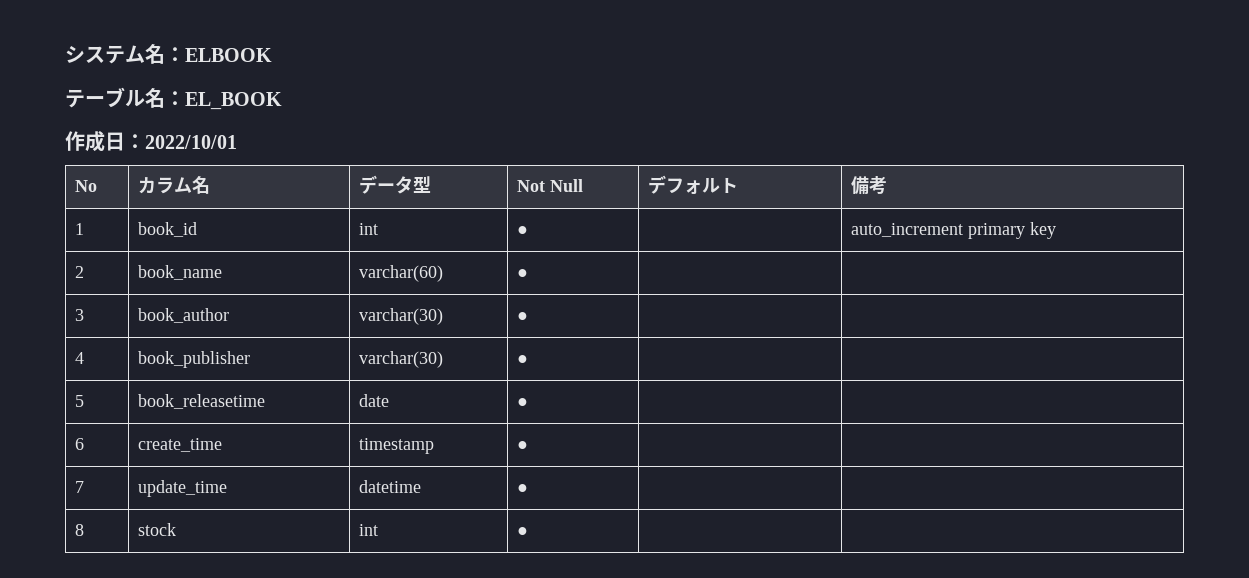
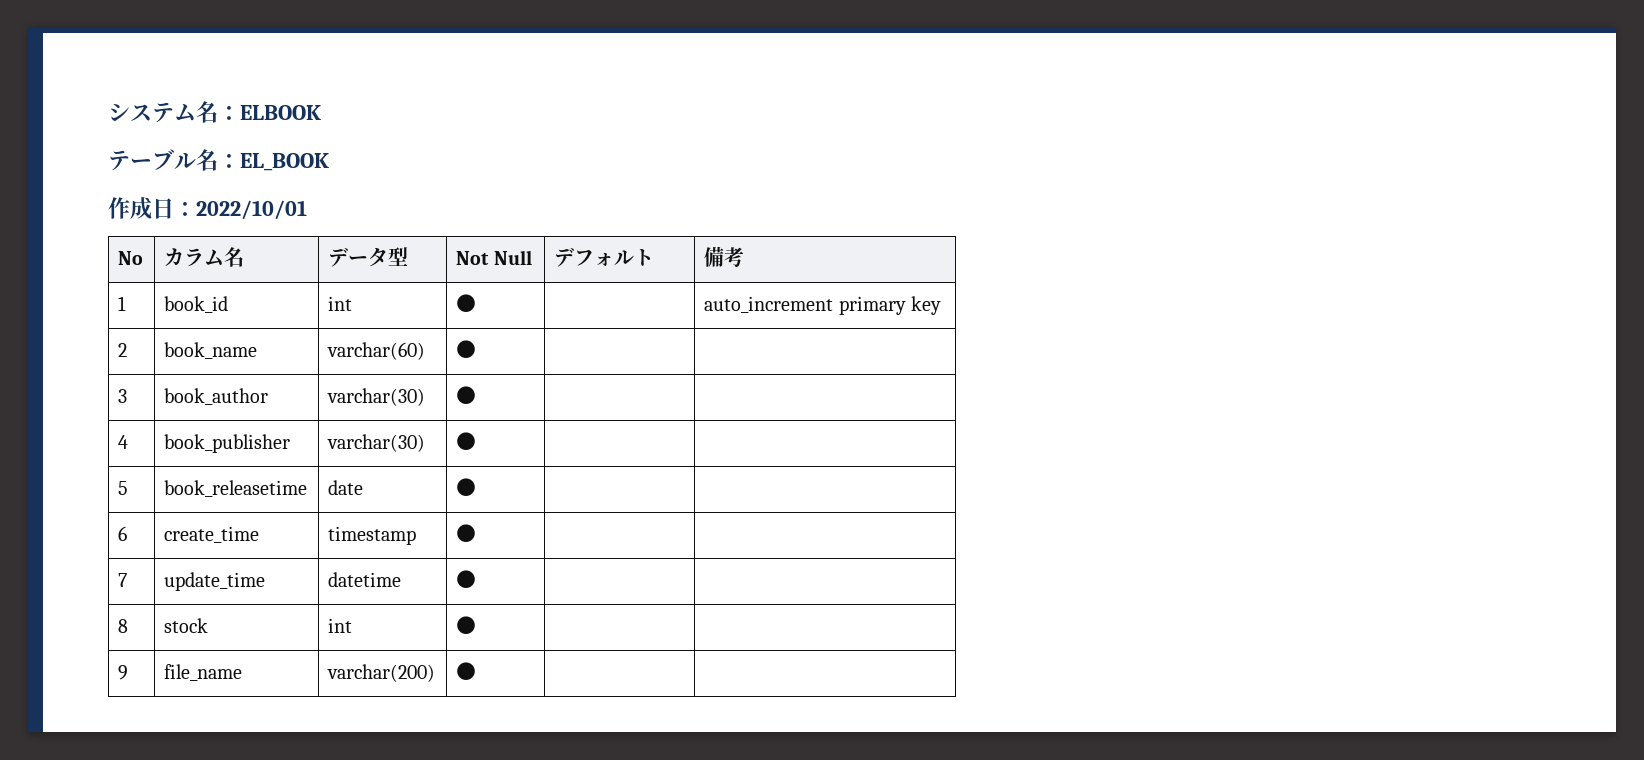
+ 9 | file_name | varchar(200) | ● | |

